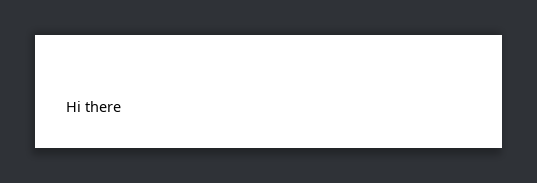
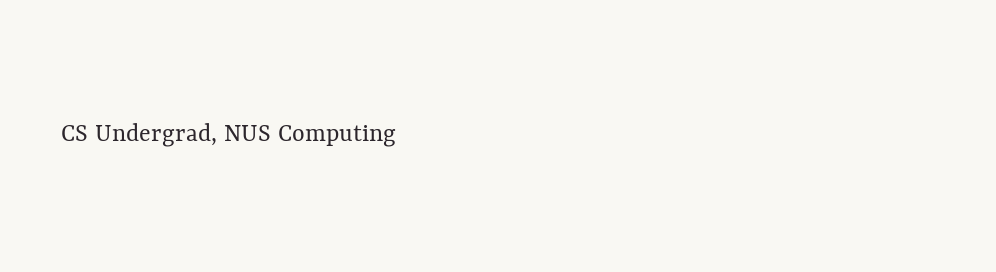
- Hi there
+ CS Undergrad, NUS Computing

